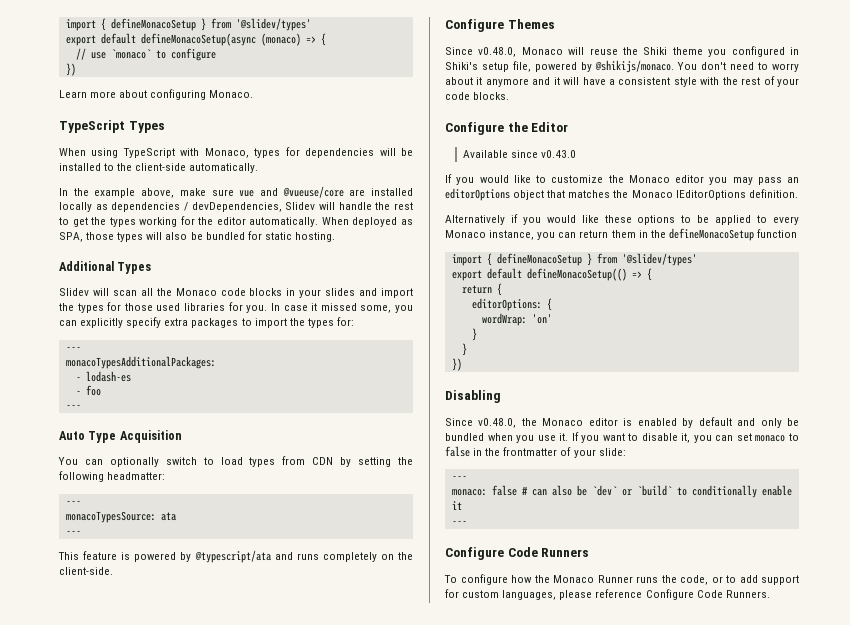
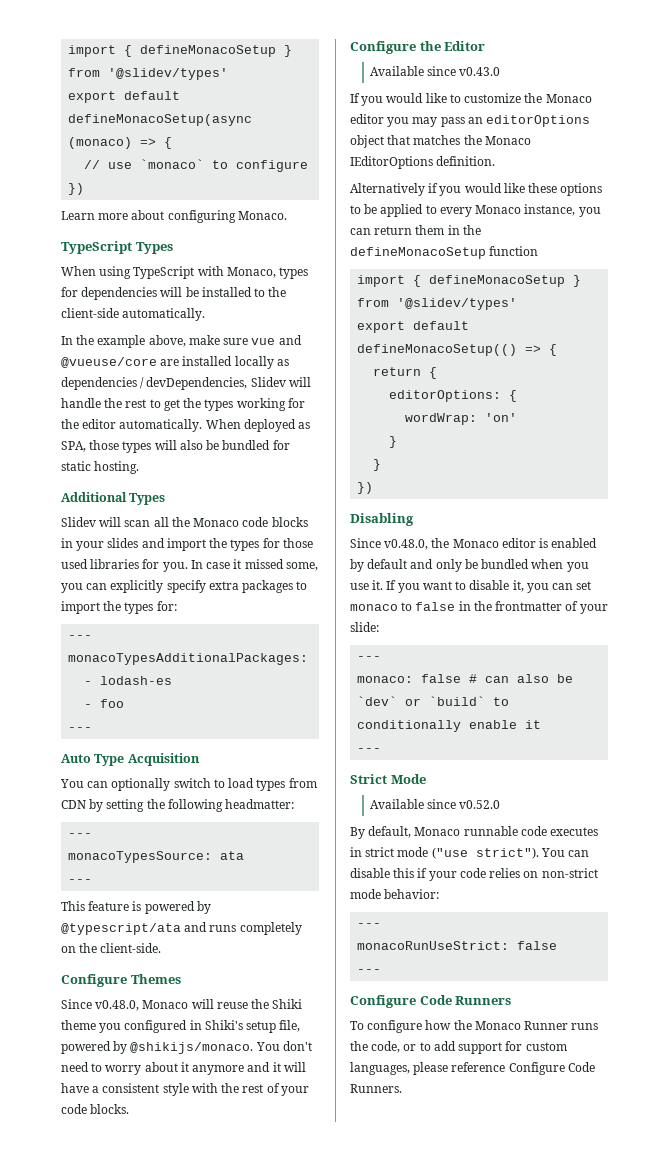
+ Strict Mode
+ Available since v0.52.0
+ By default, Monaco runnable code executes in strict mode ("use strict"). You can disable this if your code relies on non-strict mode behavior:
+ ---
+ monacoRunUseStrict: false
+ ---

